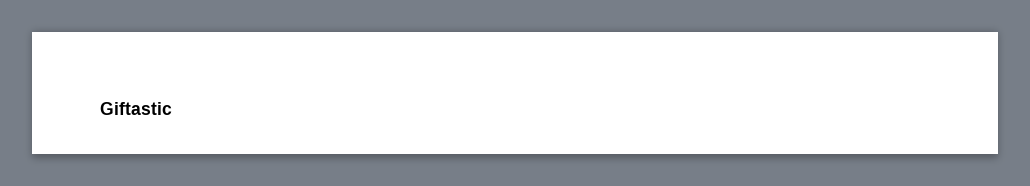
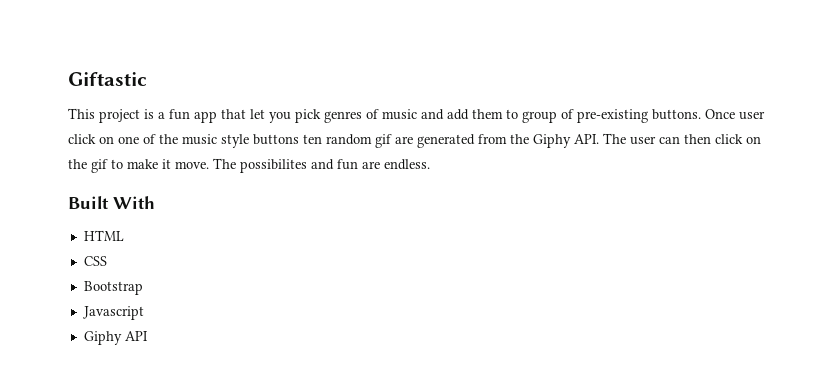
+ This project is a fun app that let you pick genres of music and add them to group of pre-existing buttons. Once user click on one of the music style buttons ten random gif are generated from the Giphy API. The user can then click on the gif to make it move. The possibilites and fun are endless.
+ Built With
+ HTML
+ CSS
+ Bootstrap
+ Javascript
+ Giphy API

